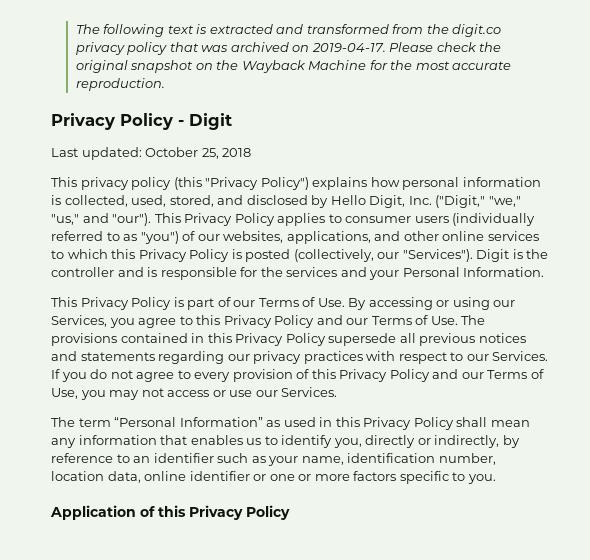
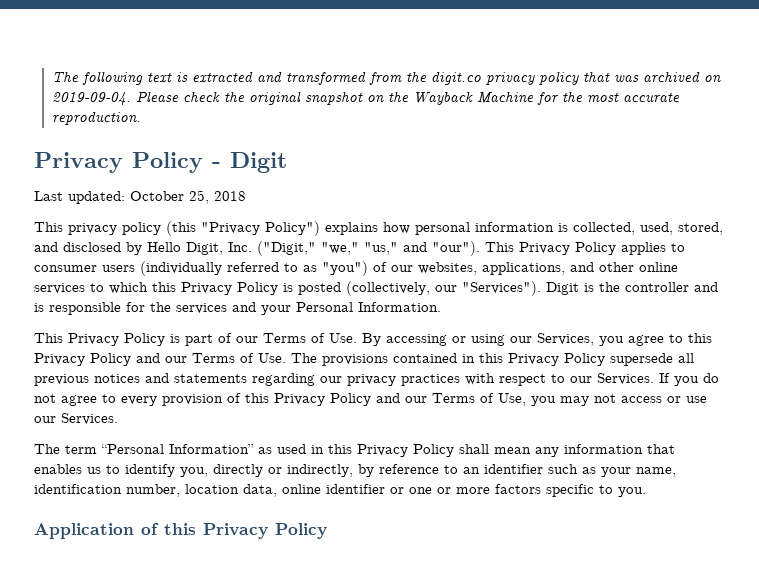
- The following text is extracted and transformed from the digit.co privacy policy that was archived on 2019-04-17.
+ The following text is extracted and transformed from the digit.co privacy policy that was archived on 2019-09-04.

